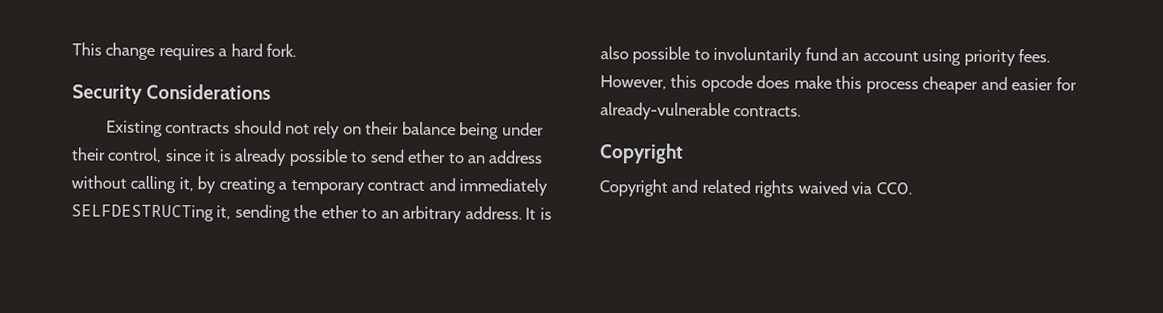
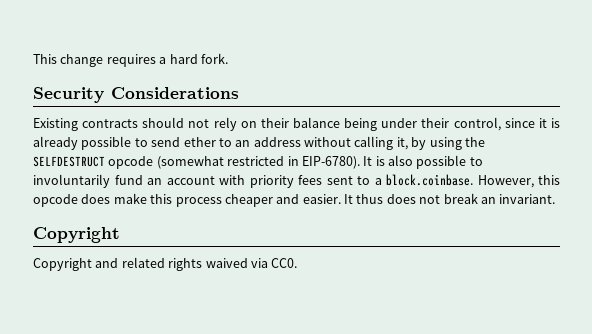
- Existing contracts should not rely on their balance being under their control, since it is already possible to send ether to an address without calling it, by creating a temporary contract and immediately SELFDESTRUCTing it, sending the ether to an arbitrary address.
+ Existing contracts should not rely on their balance being under their control, since it is already possible to send ether to an address without calling it, by using the SELFDESTRUCT opcode (somewhat restricted in EIP-6780).
- It is also possible to involuntarily fund an account using priority fees. However, this opcode does make this process cheaper and easier for already-vulnerable contracts.
+ It is also possible to involuntarily fund an account with priority fees sent to a block.coinbase. However, this opcode does make this process cheaper and easier. It thus does not break an invariant.

